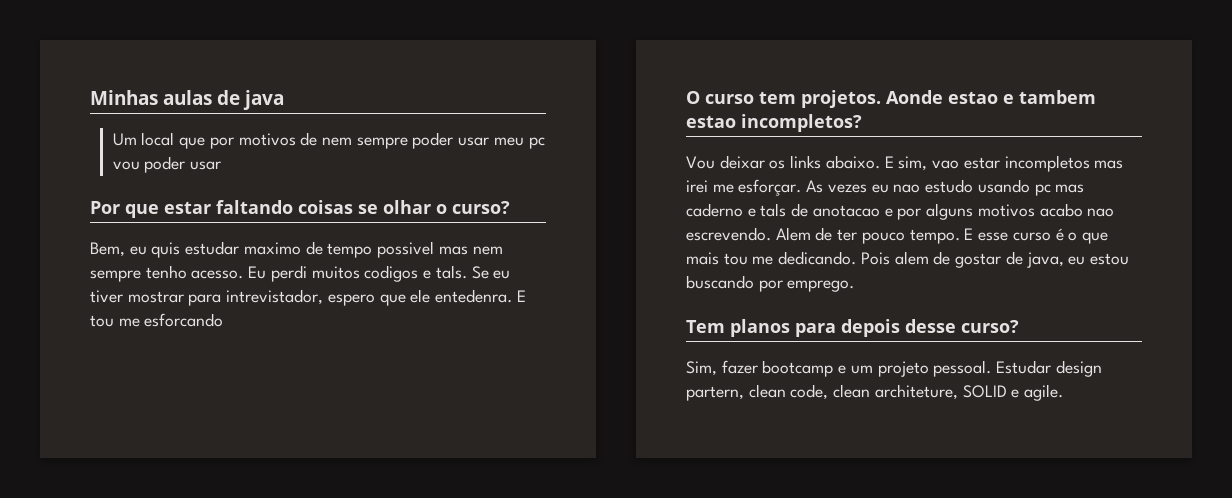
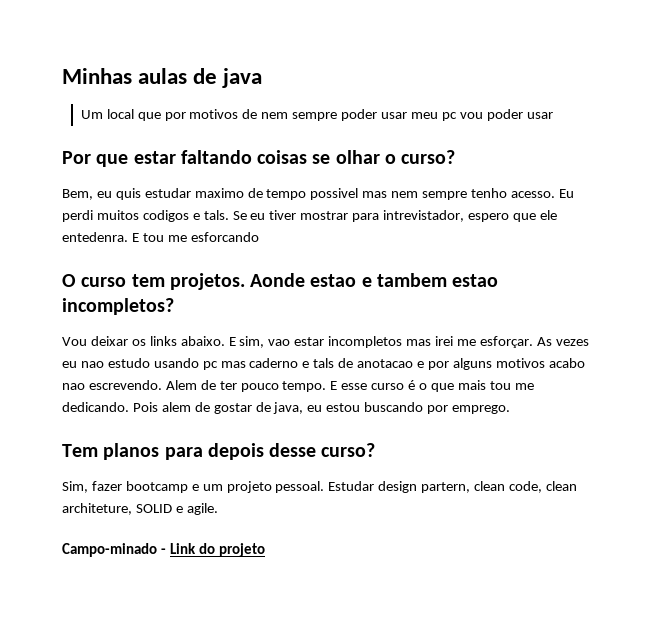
+ Campo-minado - Link do projeto

